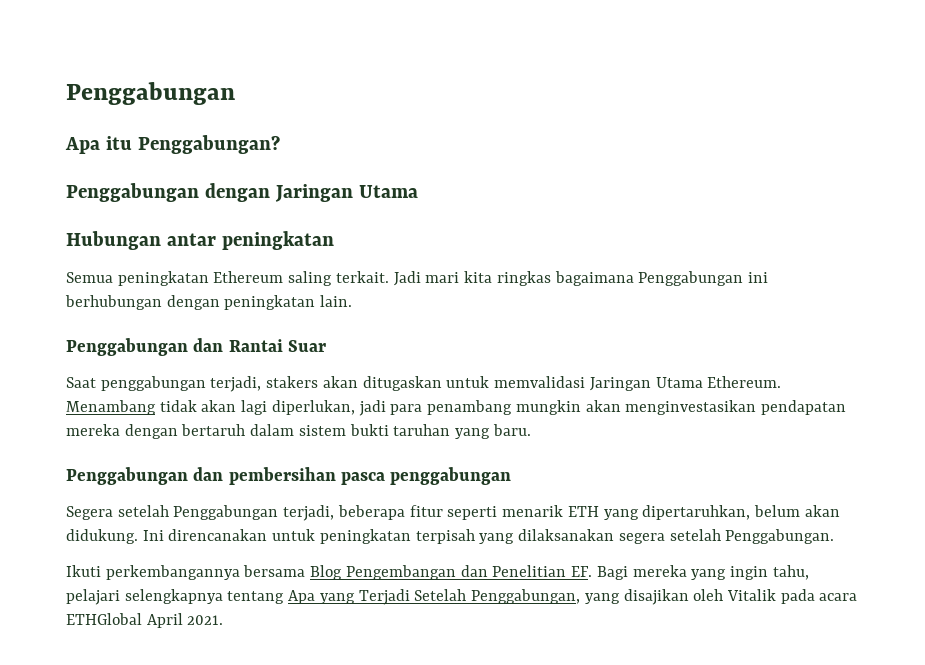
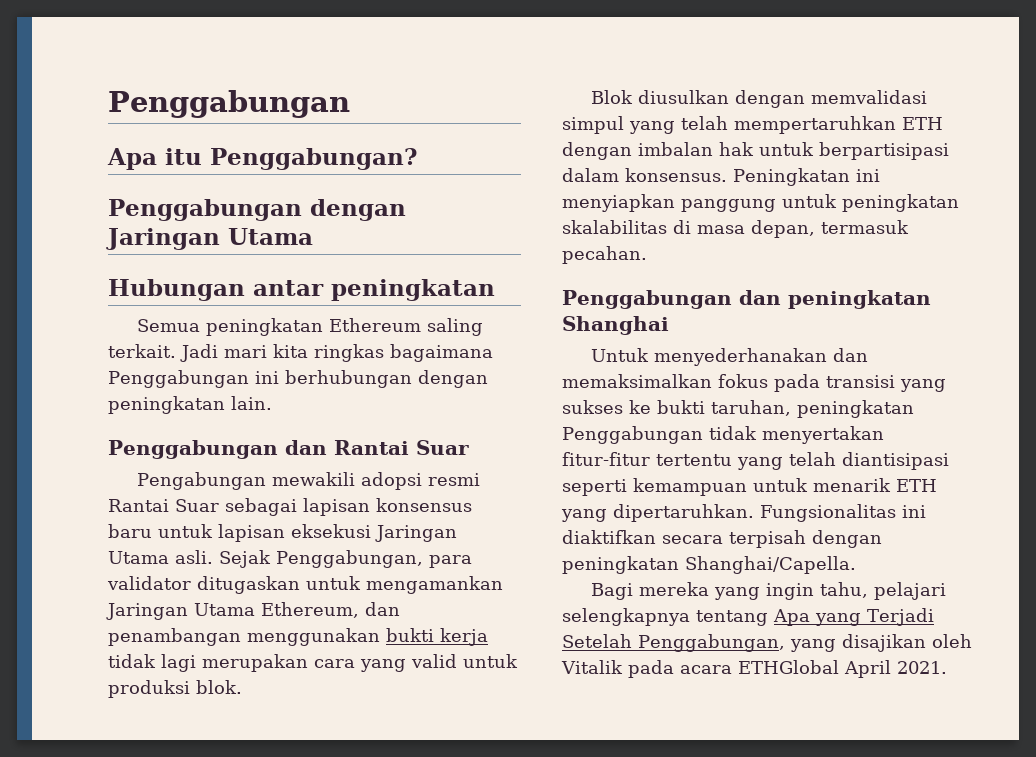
- Saat penggabungan terjadi, stakers akan ditugaskan untuk memvalidasi Jaringan Utama Ethereum. Menambang tidak akan lagi diperlukan, jadi para penambang mungkin akan menginvestasikan pendapatan mereka dengan bertaruh dalam sistem bukti taruhan yang baru.
- Penggabungan dan pembersihan pasca penggabungan
- Segera setelah Penggabungan terjadi, beberapa fitur seperti menarik ETH yang dipertaruhkan, belum akan didukung. Ini direncanakan untuk peningkatan terpisah yang dilaksanakan segera setelah Penggabungan.
- Ikuti perkembangannya bersama Blog Pengembangan dan Penelitian EF. Bagi mereka yang ingin tahu, pelajari selengkapnya tentang Apa yang Terjadi Setelah Penggabungan, yang disajikan oleh Vitalik pada acara ETHGlobal April 2021.
+ Pengabungan mewakili adopsi resmi Rantai Suar sebagai lapisan konsensus baru untuk lapisan eksekusi Jaringan Utama asli. Sejak Penggabungan, para validator ditugaskan untuk mengamankan Jaringan Utama Ethereum, dan penambangan menggunakan bukti kerja tidak lagi merupakan cara yang valid untuk produksi blok.
+ Blok diusulkan dengan memvalidasi simpul yang telah mempertaruhkan ETH dengan imbalan hak untuk berpartisipasi dalam konsensus. Peningkatan ini menyiapkan panggung untuk peningkatan skalabilitas di masa depan, termasuk pecahan.
+ Penggabungan dan peningkatan Shanghai
+ Untuk menyederhanakan dan memaksimalkan fokus pada transisi yang sukses ke bukti taruhan, peningkatan Penggabungan tidak menyertakan fitur-fitur tertentu yang telah diantisipasi seperti kemampuan untuk menarik ETH yang dipertaruhkan. Fungsionalitas ini diaktifkan secara terpisah dengan peningkatan Shanghai/Capella.
+ Bagi mereka yang ingin tahu, pelajari selengkapnya tentang Apa yang Terjadi Setelah Penggabungan, yang disajikan oleh Vitalik pada acara ETHGlobal April 2021.

